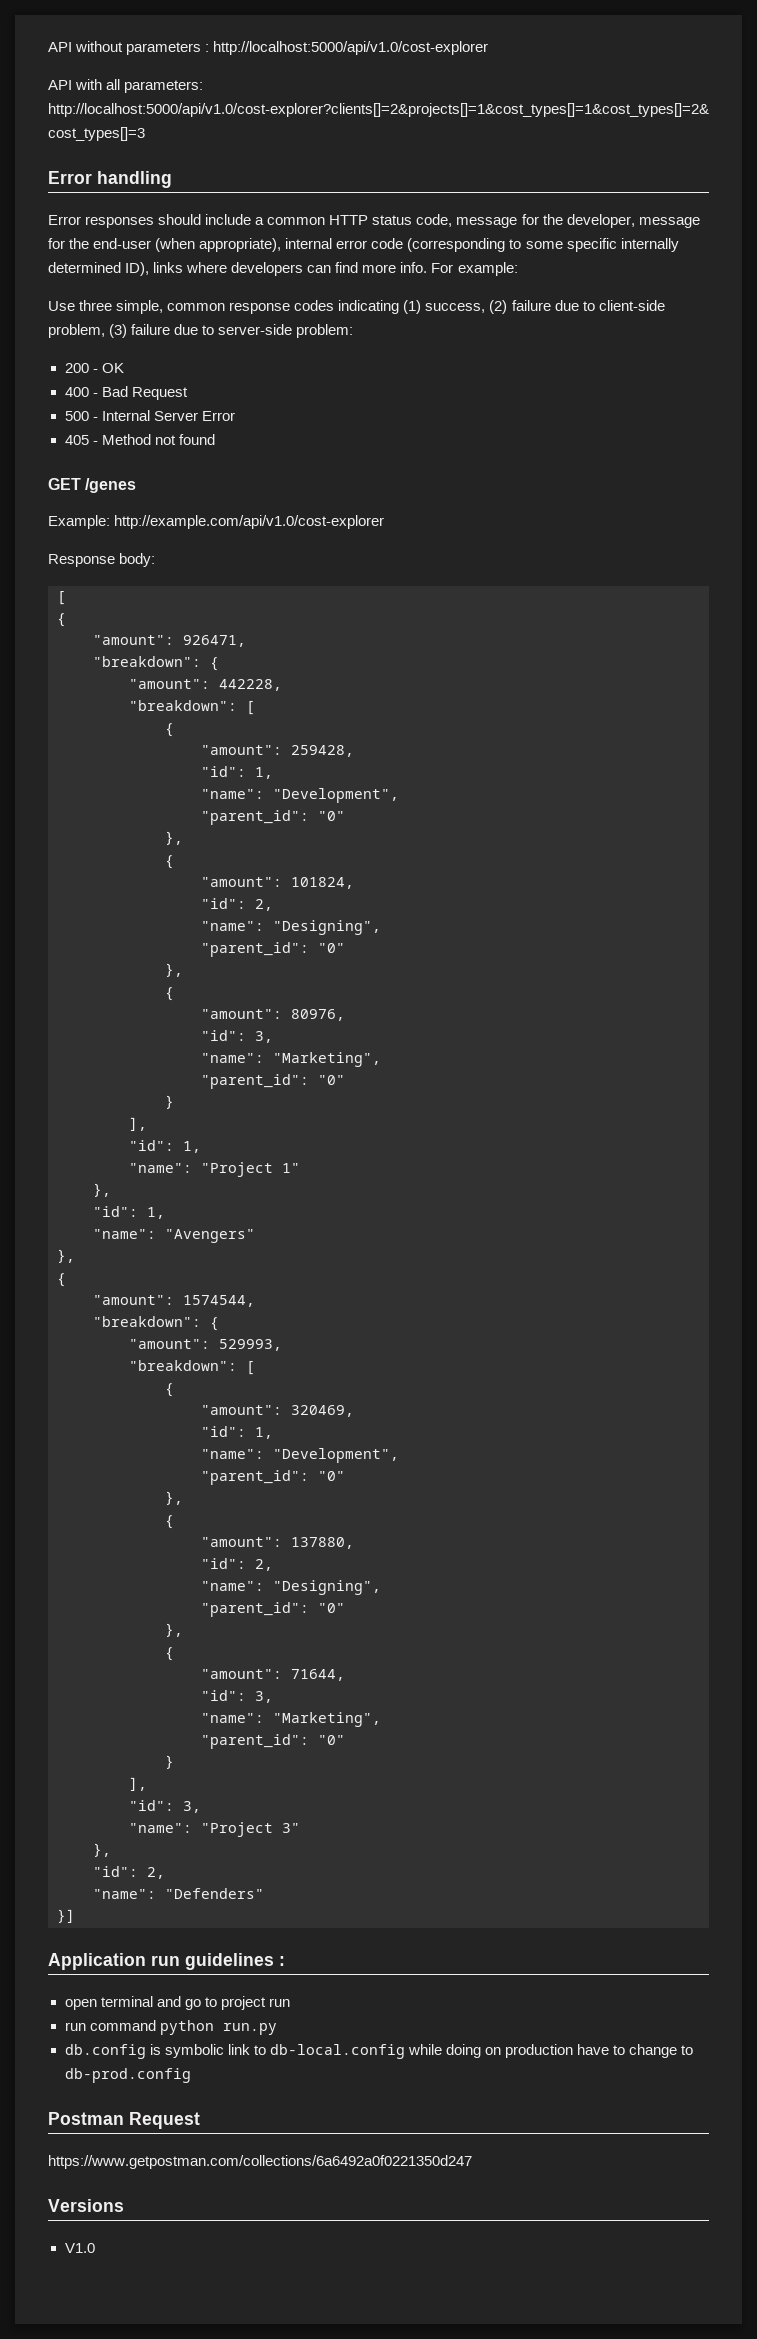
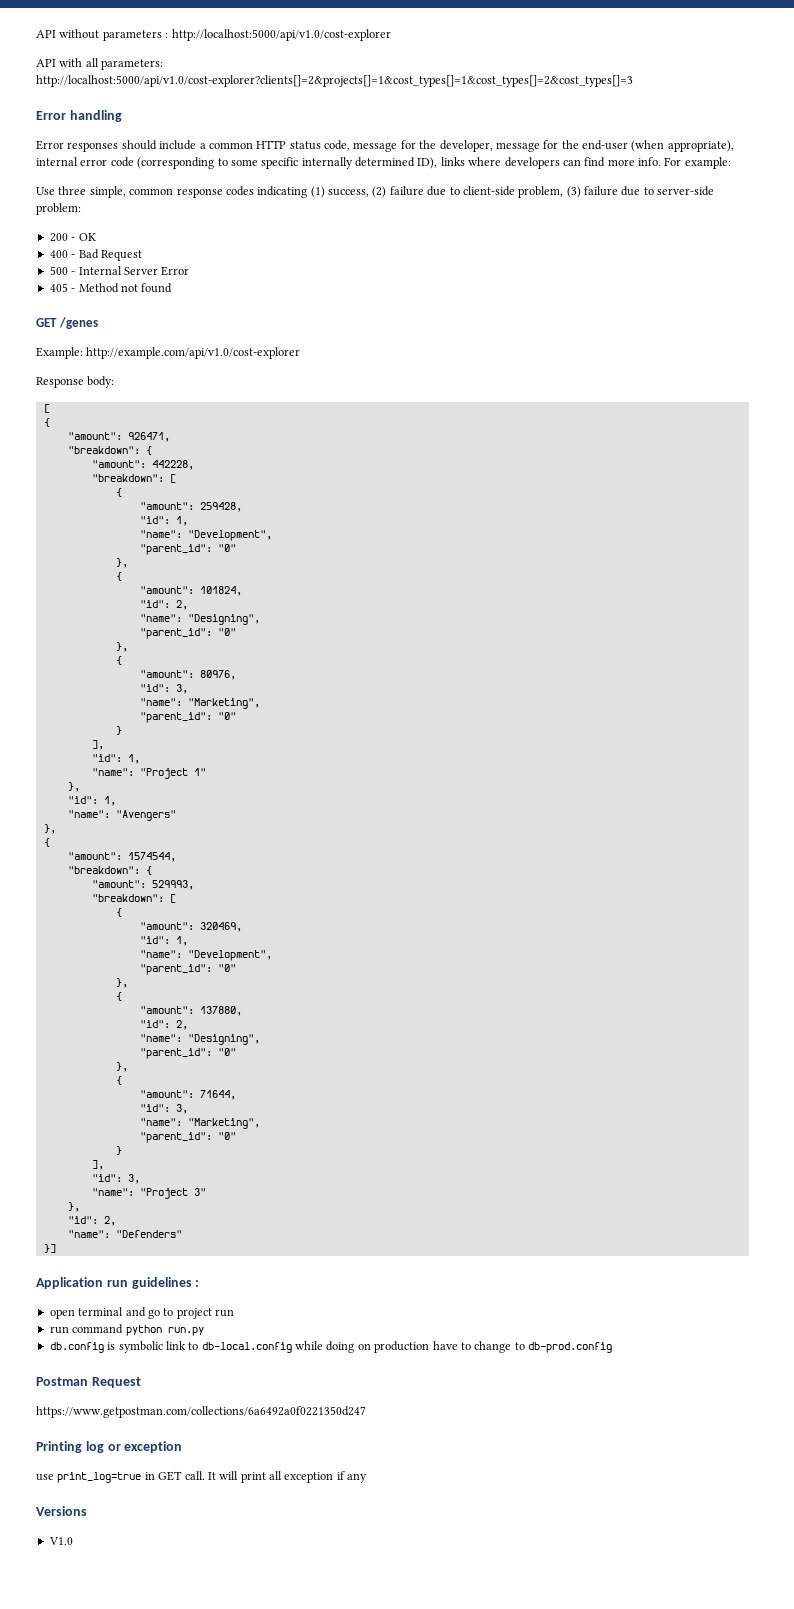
+ Printing log or exception
+ use print_log=true in GET call. It will print all exception if any

